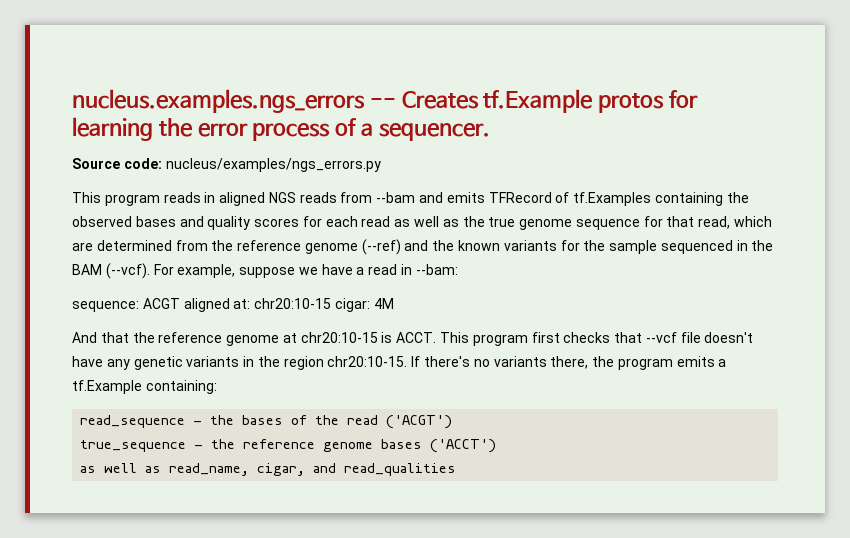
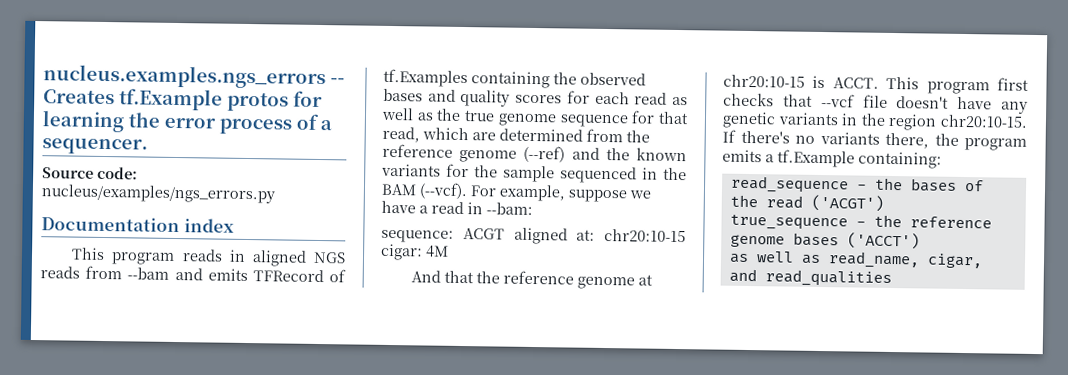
+ Documentation index

